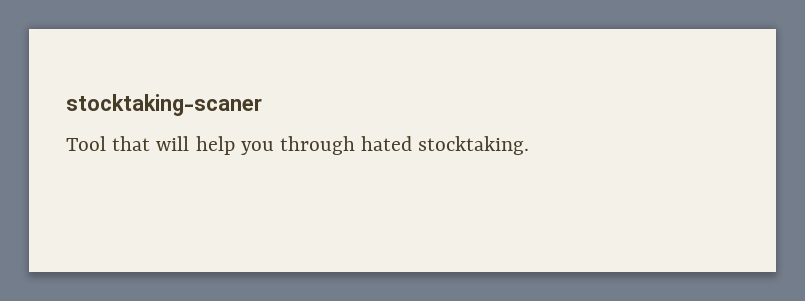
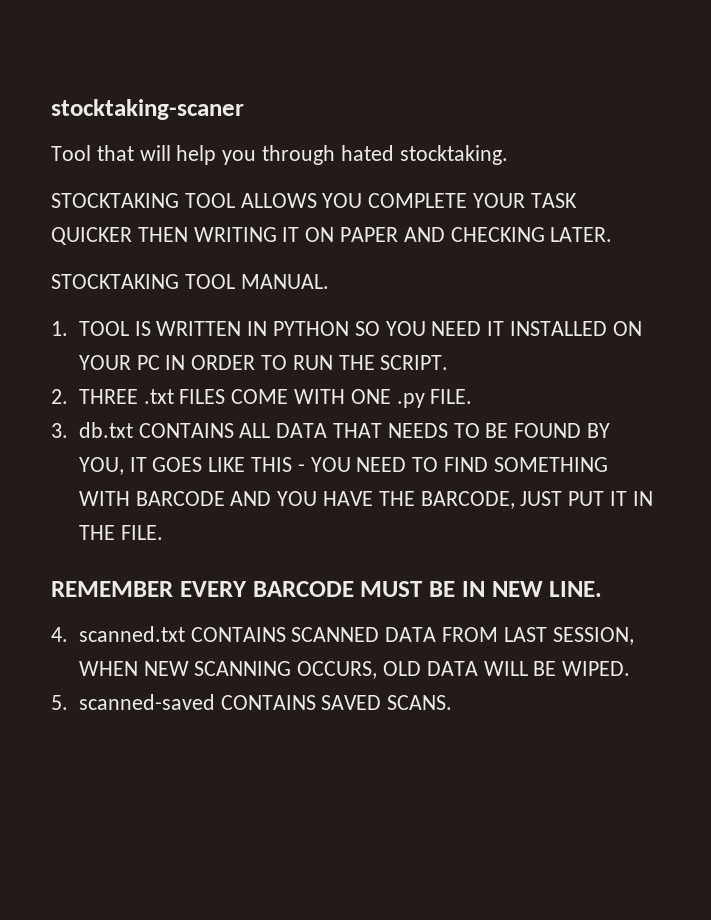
+ STOCKTAKING TOOL ALLOWS YOU COMPLETE YOUR TASK QUICKER THEN WRITING IT ON PAPER AND CHECKING LATER.
+ STOCKTAKING TOOL MANUAL.
+ 1. TOOL IS WRITTEN IN PYTHON SO YOU NEED IT INSTALLED ON YOUR PC IN ORDER TO RUN THE SCRIPT.
+ 2. THREE .txt FILES COME WITH ONE .py FILE.
+ 3. db.txt CONTAINS ALL DATA THAT NEEDS TO BE FOUND BY YOU, IT GOES LIKE THIS - YOU NEED TO FIND SOMETHING WITH BARCODE AND YOU HAVE THE BARCODE, JUST PUT IT IN THE FILE.
+ REMEMBER EVERY BARCODE MUST BE IN NEW LINE.
+ 4. scanned.txt CONTAINS SCANNED DATA FROM LAST SESSION, WHEN NEW SCANNING OCCURS, OLD DATA WILL BE WIPED.
+ 5. scanned-saved CONTAINS SAVED SCANS.

